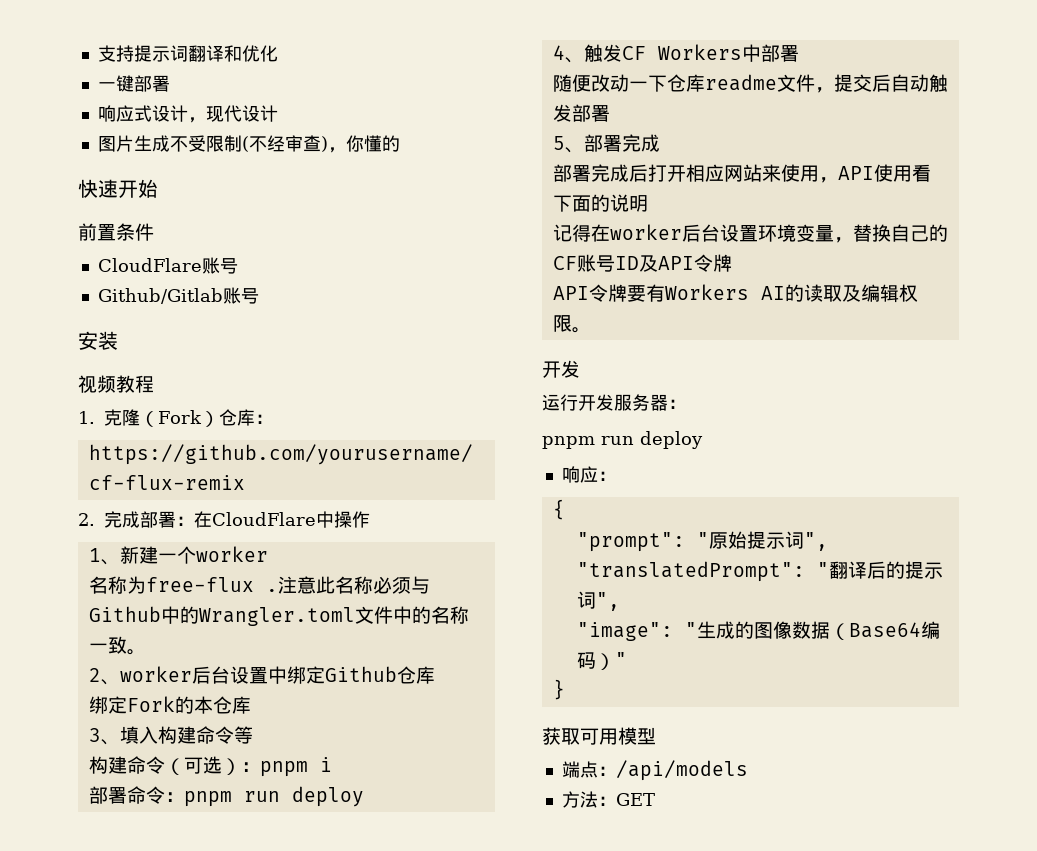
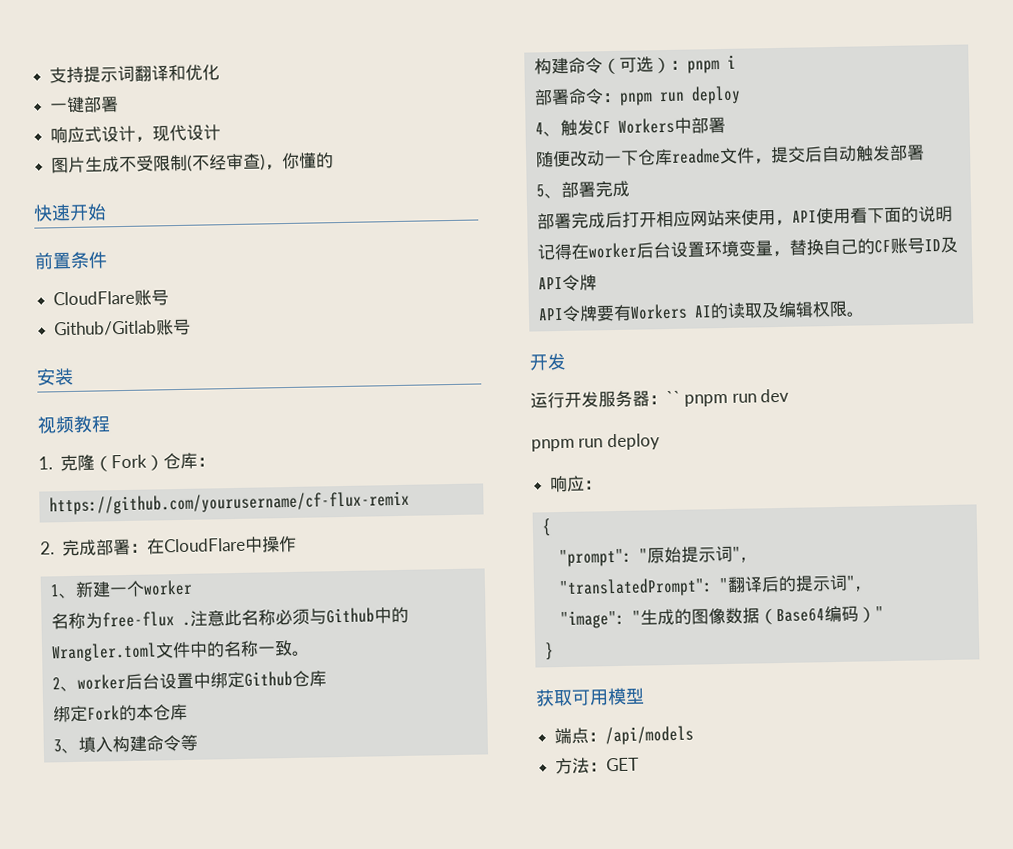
- 运行开发服务器：
+ 运行开发服务器：`` pnpm run dev

